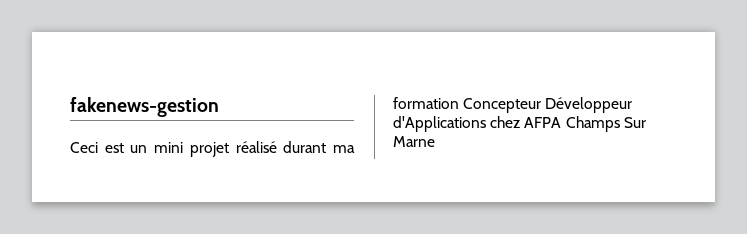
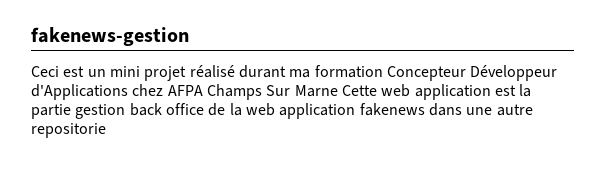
- Ceci est un mini projet réalisé durant ma formation Concepteur Développeur d'Applications chez AFPA Champs Sur Marne
+ Ceci est un mini projet réalisé durant ma formation Concepteur Développeur d'Applications chez AFPA Champs Sur Marne Cette web application est la partie gestion back office de la web application fakenews dans une autre repositorie

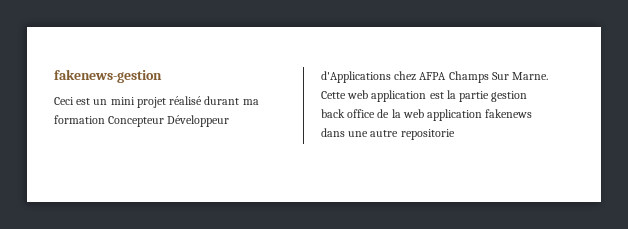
- Ceci est un mini projet réalisé durant ma formation Concepteur Développeur d'Applications chez AFPA Champs Sur Marne Cette web application est la partie gestion back office de la web application fakenews dans une autre repositorie
+ Ceci est un mini projet réalisé durant ma formation Concepteur Développeur d'Applications chez AFPA Champs Sur Marne. Cette web application est la partie gestion back office de la web application fakenews dans une autre repositorie

